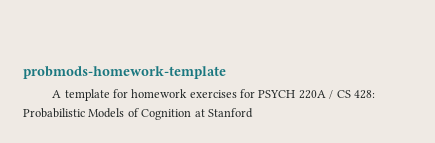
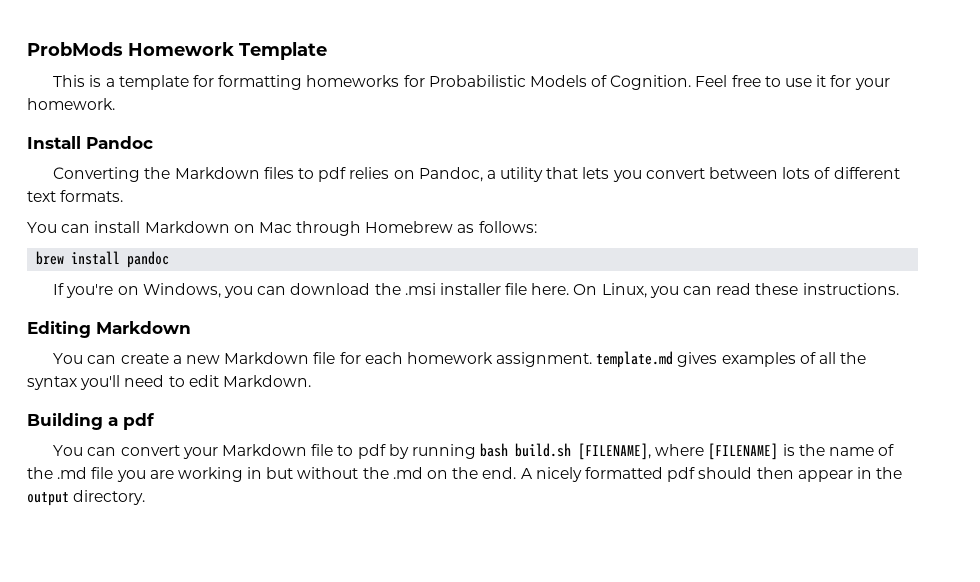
- probmods-homework-template
- A template for homework exercises for PSYCH 220A / CS 428: Probabilistic Models of Cognition at Stanford
+ ProbMods Homework Template
+ This is a template for formatting homeworks for Probabilistic Models of Cognition. Feel free to use it for your homework.
+ Install Pandoc
+ Converting the Markdown files to pdf relies on Pandoc, a utility that lets you convert between lots of different text formats.
+ You can install Markdown on Mac through Homebrew as follows:
+ brew install pandoc
+ If you're on Windows, you can download the .msi installer file here. On Linux, you can read these instructions.
+ Editing Markdown
+ You can create a new Markdown file for each homework assignment. template.md gives examples of all the syntax you'll need to edit Markdown.
+ Building a pdf
+ You can convert your Markdown file to pdf by running bash build.sh [FILENAME], where [FILENAME] is the name of the .md file you are working in but without the .md on the end. A nicely formatted pdf should then appear in the output directory.

